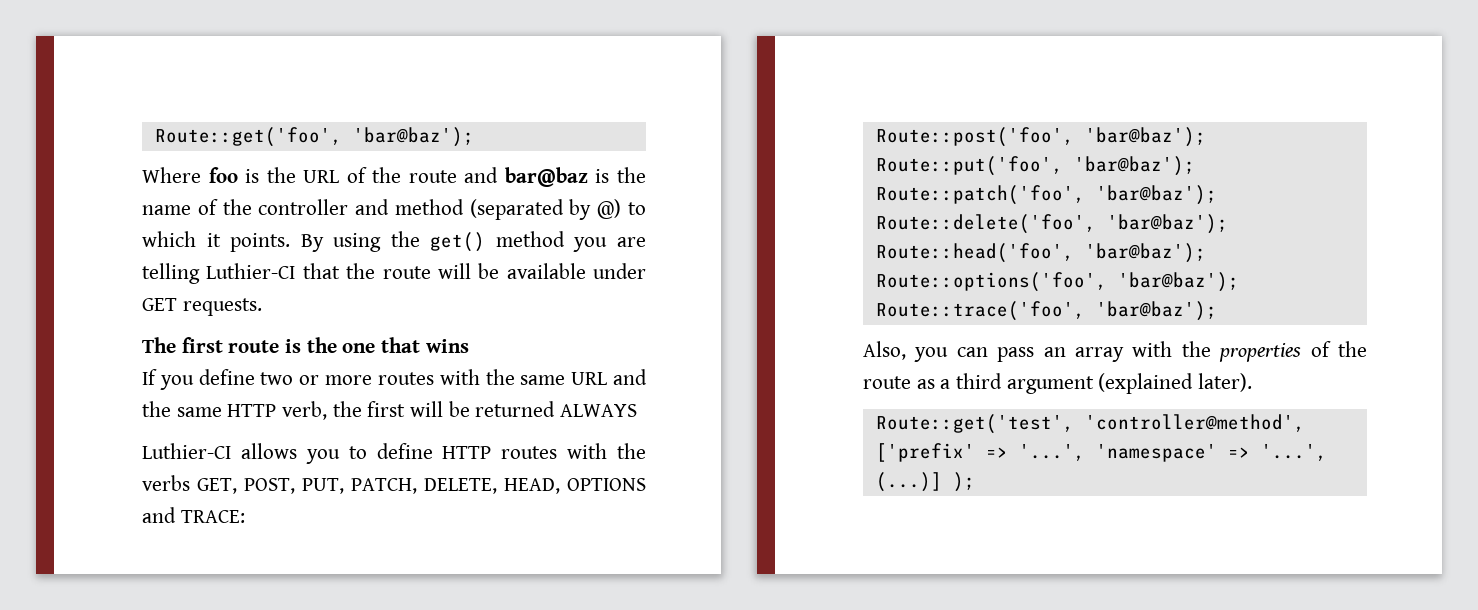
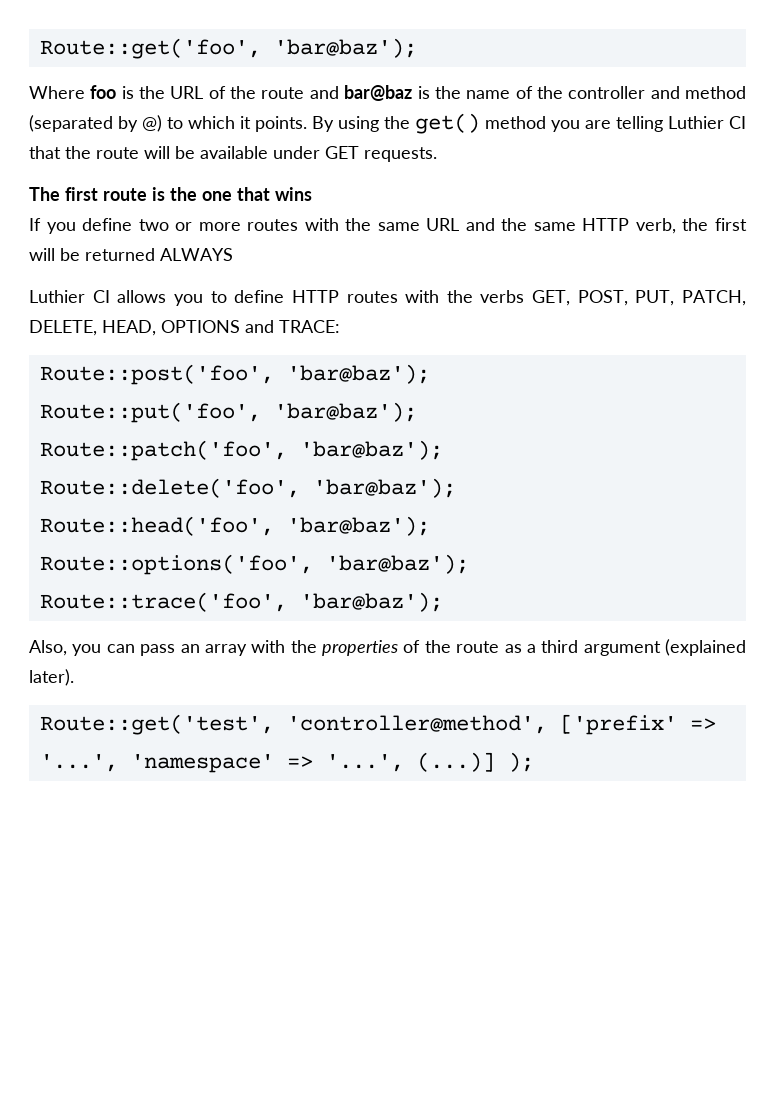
- By using the get() method you are telling Luthier-CI that the route will be available under GET requests.
+ By using the get() method you are telling Luthier CI that the route will be available under GET requests.
- Luthier-CI allows you to define HTTP routes with the verbs GET, POST, PUT, PATCH, DELETE, HEAD, OPTIONS and TRACE:
+ Luthier CI allows you to define HTTP routes with the verbs GET, POST, PUT, PATCH, DELETE, HEAD, OPTIONS and TRACE:

